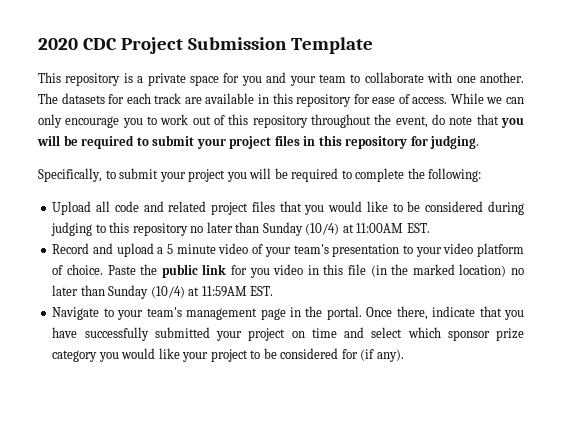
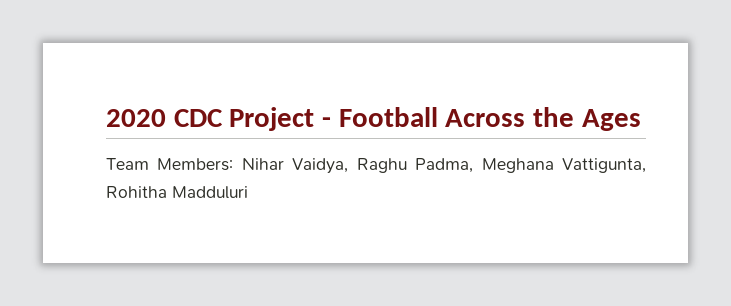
- 2020 CDC Project Submission Template
- This repository is a private space for you and your team to collaborate with one another. The datasets for each track are available in this repository for ease of access. While we can only encourage you to work out of this repository throughout the event, do note that you will be required to submit your project files in this repository for judging.
- Specifically, to submit your project you will be required to complete the following:
- Upload all code and related project files that you would like to be considered during judging to this repository no later than Sunday (10/4) at 11:00AM EST.
- Record and upload a 5 minute video of your team's presentation to your video platform of choice. Paste the public link for you video in this file (in the marked location) no later than Sunday (10/4) at 11:59AM EST.
- Navigate to your team's management page in the portal. Once there, indicate that you have successfully submitted your project on time and select which sponsor prize category you would like your project to be considered for (if any).
+ 2020 CDC Project - Football Across the Ages
+ Team Members: Nihar Vaidya, Raghu Padma, Meghana Vattigunta, Rohitha Madduluri

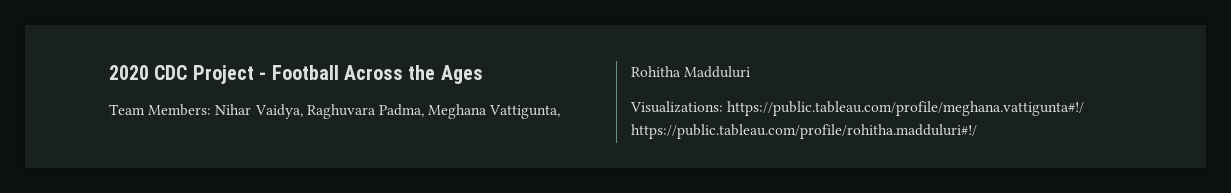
- Team Members: Nihar Vaidya, Raghu Padma, Meghana Vattigunta, Rohitha Madduluri
+ Team Members: Nihar Vaidya, Raghuvara Padma, Meghana Vattigunta, Rohitha Madduluri
+ Visualizations: https://public.tableau.com/profile/meghana.vattigunta#!/ https://public.tableau.com/profile/rohitha.madduluri#!/

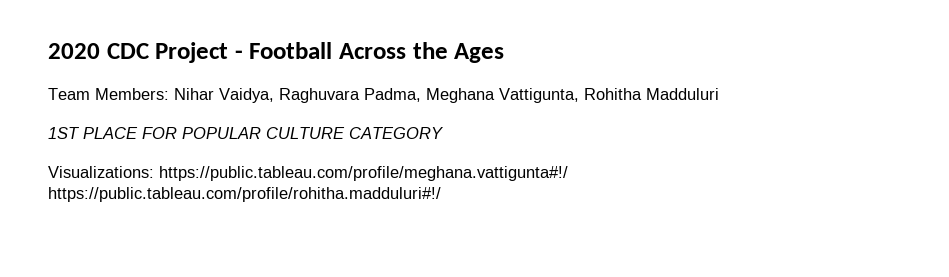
+ 1ST PLACE FOR POPULAR CULTURE CATEGORY

